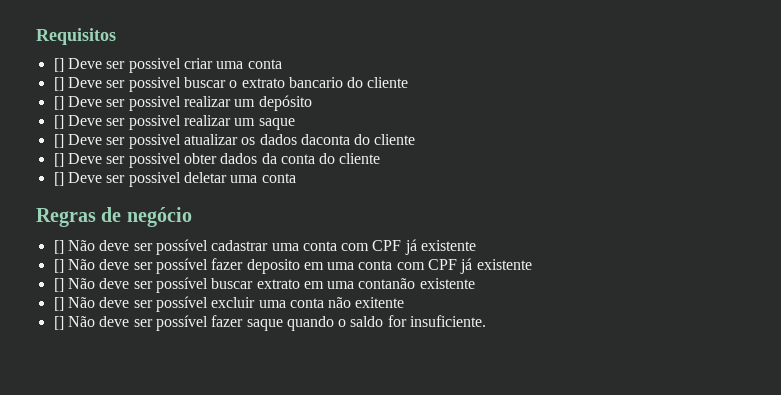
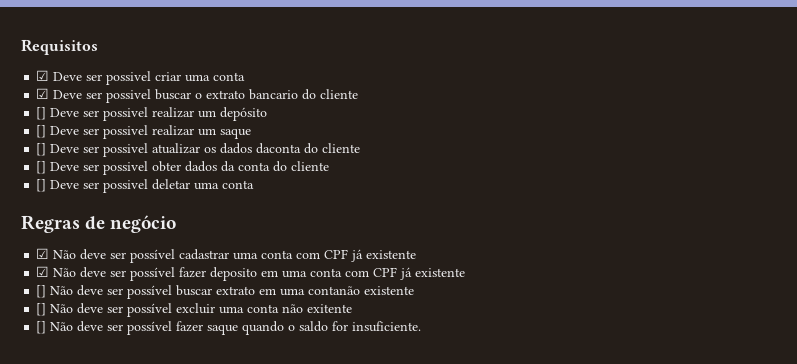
- [] Deve ser possivel criar uma conta
+ ☑ Deve ser possivel criar uma conta
- [] Deve ser possivel buscar o extrato bancario do cliente
+ ☑ Deve ser possivel buscar o extrato bancario do cliente
- [] Não deve ser possível cadastrar uma conta com CPF já existente
+ ☑ Não deve ser possível cadastrar uma conta com CPF já existente
- [] Não deve ser possível fazer deposito em uma conta com CPF já existente
+ ☑ Não deve ser possível fazer deposito em uma conta com CPF já existente

